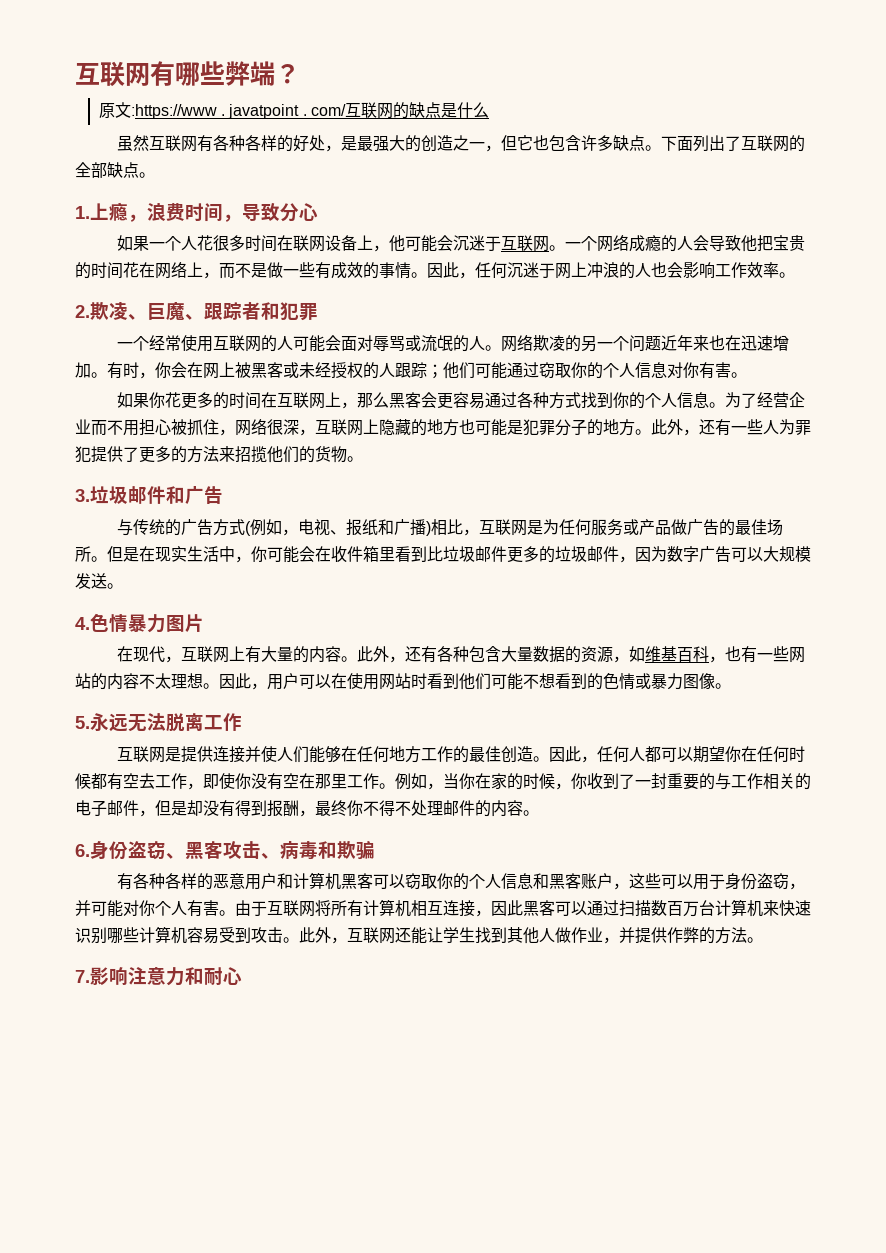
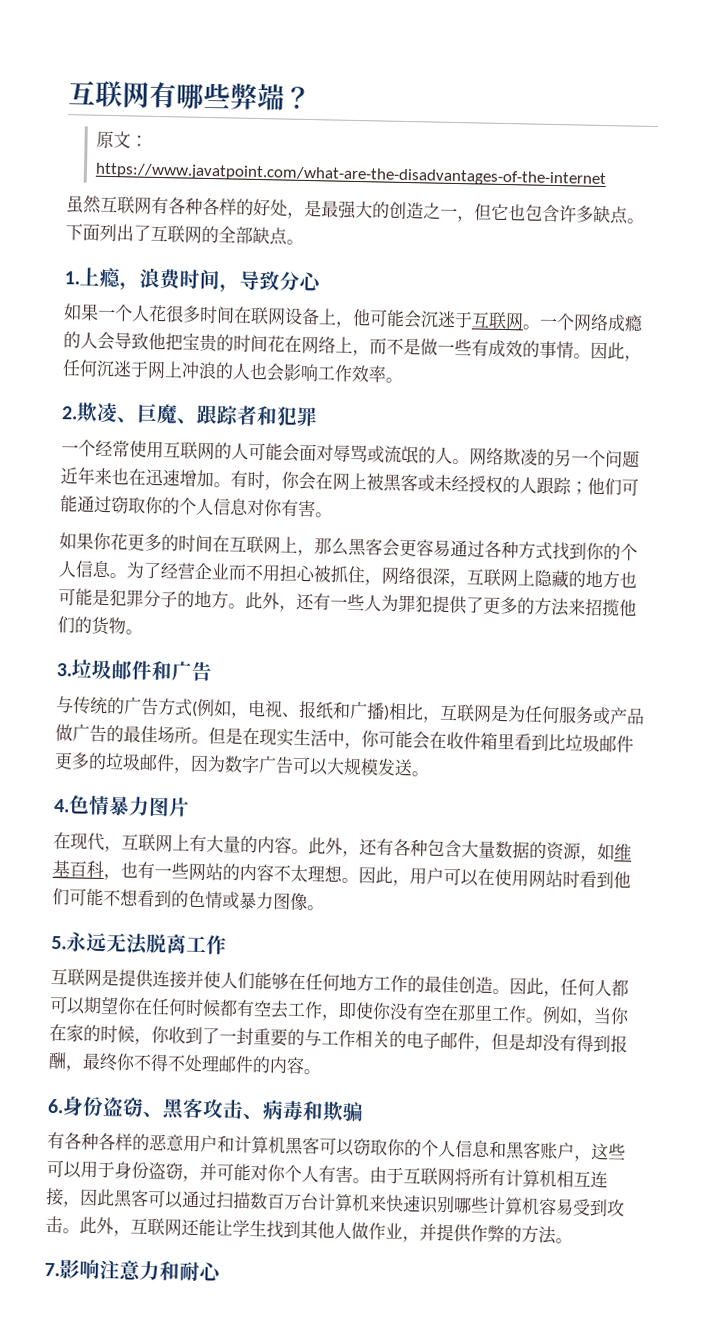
- 原文:https://www . javatpoint . com/互联网的缺点是什么
+ 原文：https://www.javatpoint.com/what-are-the-disadvantages-of-the-internet

